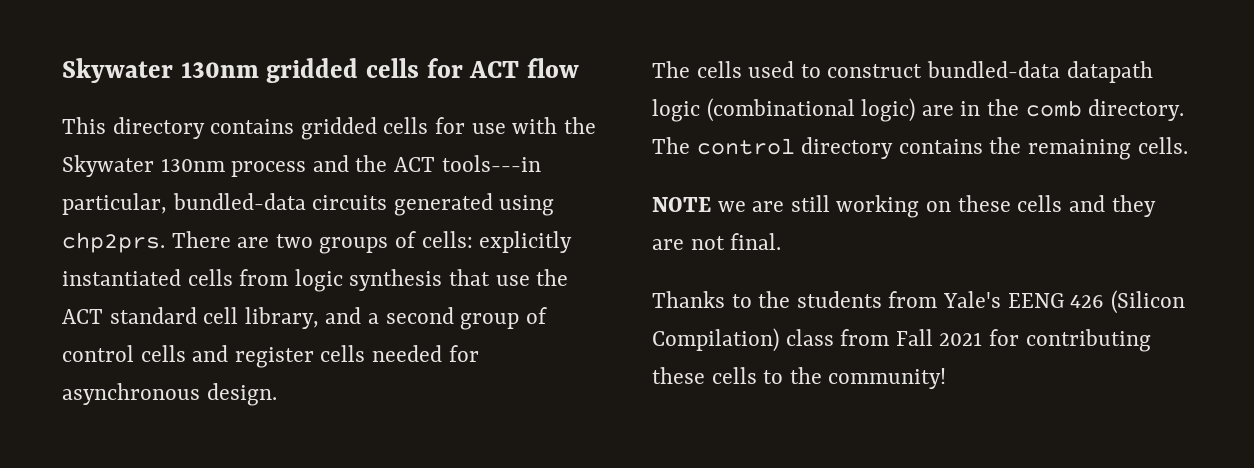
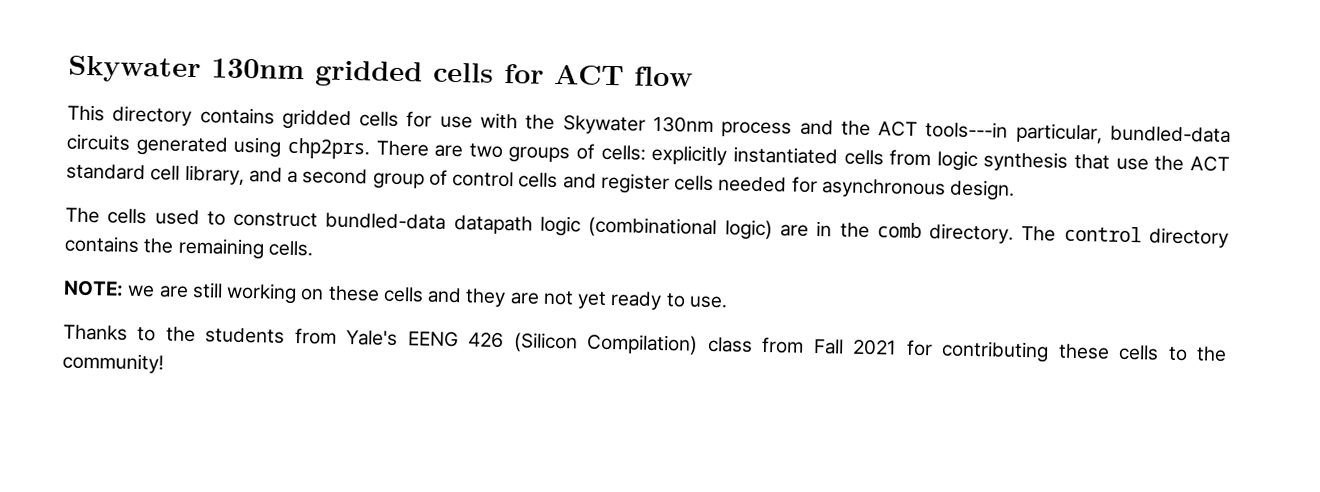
- NOTE we are still working on these cells and they are not final.
+ NOTE: we are still working on these cells and they are not yet ready to use.

